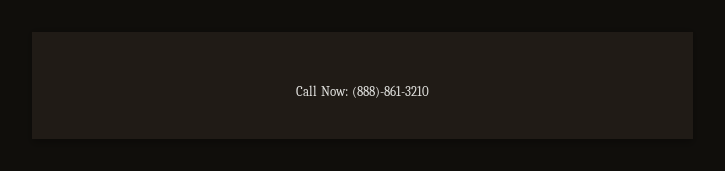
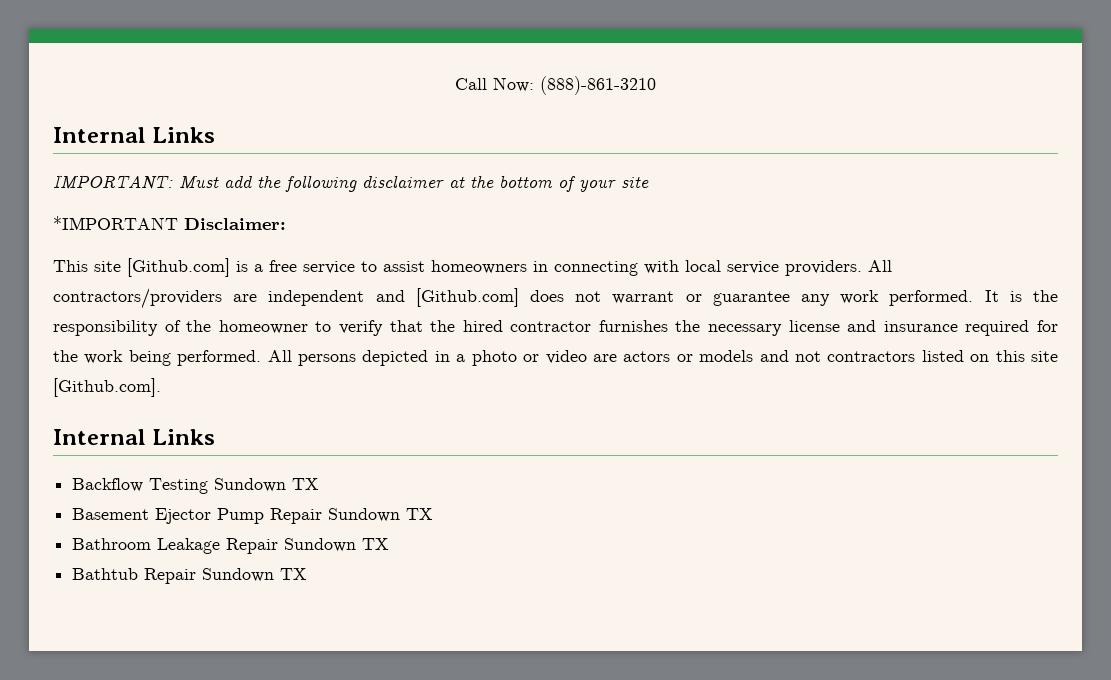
  Call Now: (888)-861-3210
+ Internal Links
+ IMPORTANT: Must add the following disclaimer at the bottom of your site
+ *IMPORTANT Disclaimer:
+ This site [Github.com] is a free service to assist homeowners in connecting with local service providers. All contractors/providers are independent and [Github.com] does not warrant or guarantee any work performed. It is the responsibility of the homeowner to verify that the hired contractor furnishes the necessary license and insurance required for the work being performed. All persons depicted in a photo or video are actors or models and not contractors listed on this site [Github.com].
+ Internal Links
+ Backflow Testing Sundown TX
+ Basement Ejector Pump Repair Sundown TX
+ Bathroom Leakage Repair Sundown TX
+ Bathtub Repair Sundown TX

